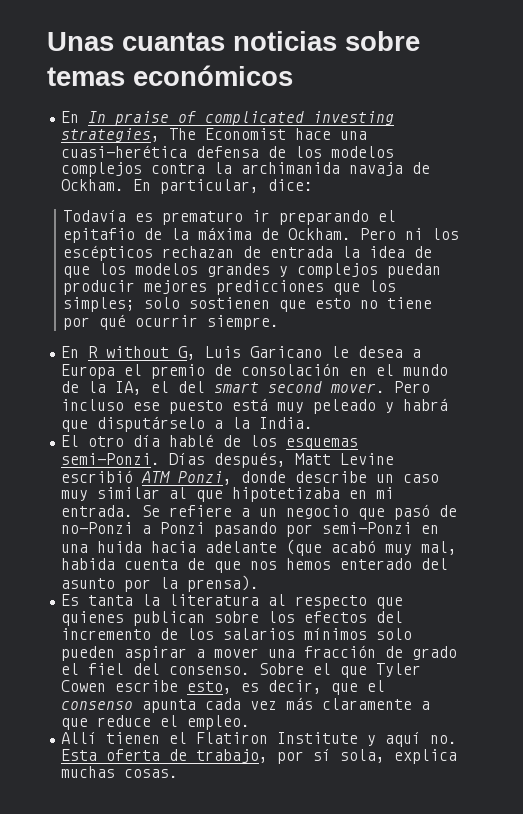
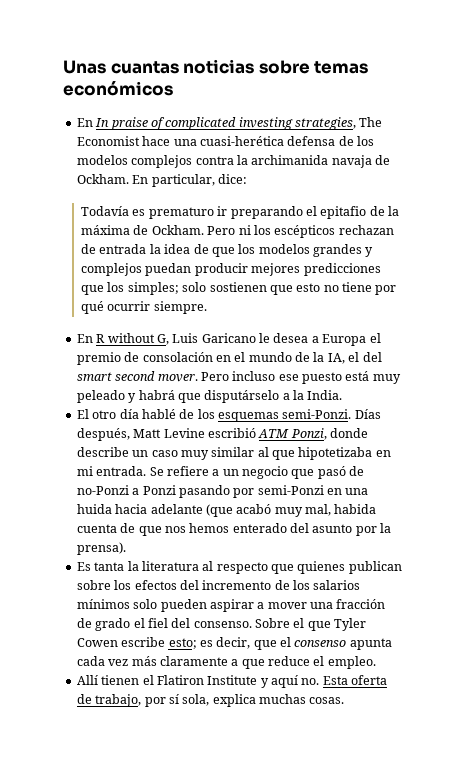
- Sobre el que Tyler Cowen escribe esto, es decir, que el consenso apunta cada vez más claramente a que reduce el empleo.
+ Sobre el que Tyler Cowen escribe esto; es decir, que el consenso apunta cada vez más claramente a que reduce el empleo.

